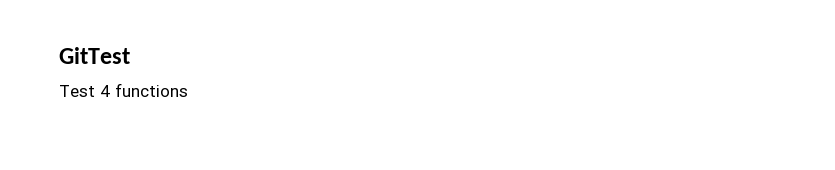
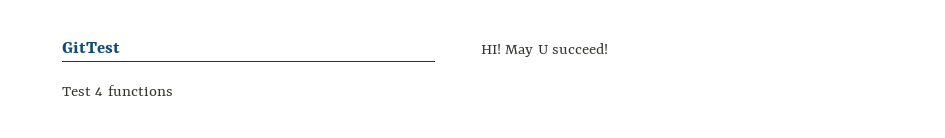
+ HI! May U succeed!

